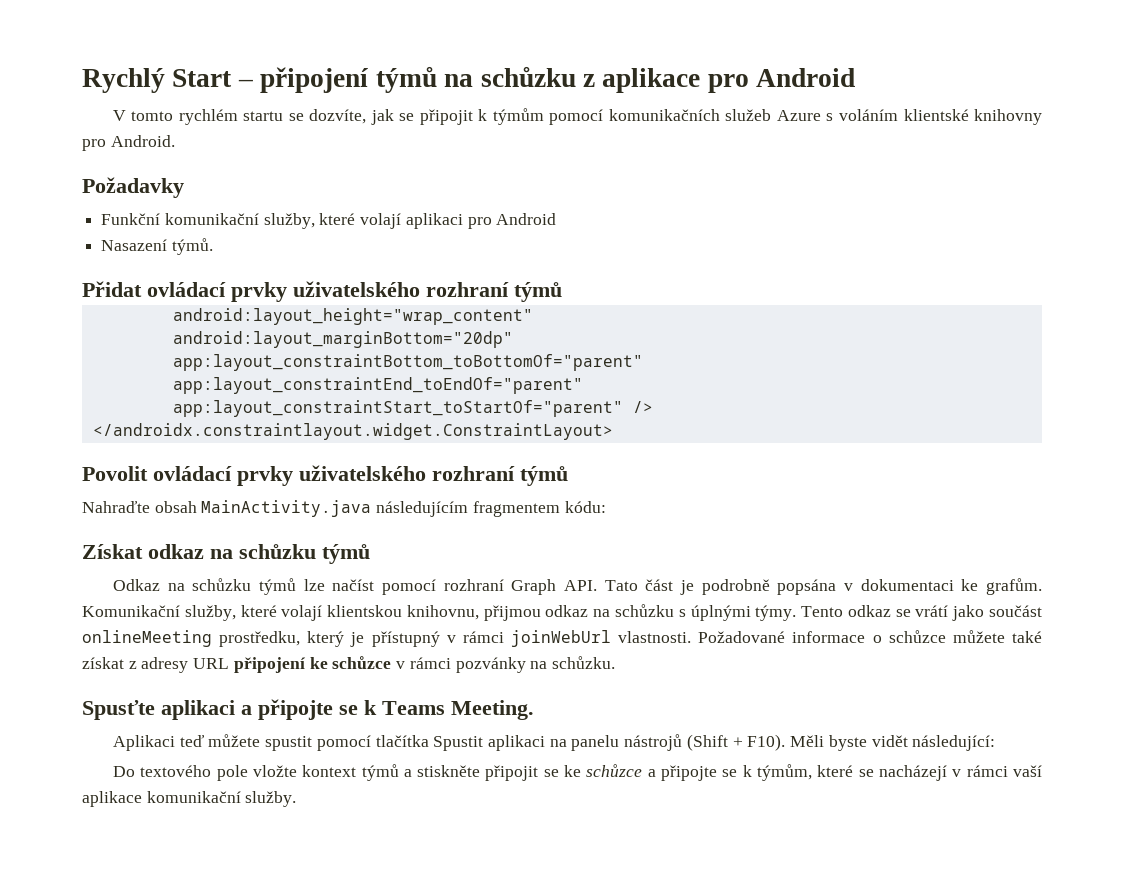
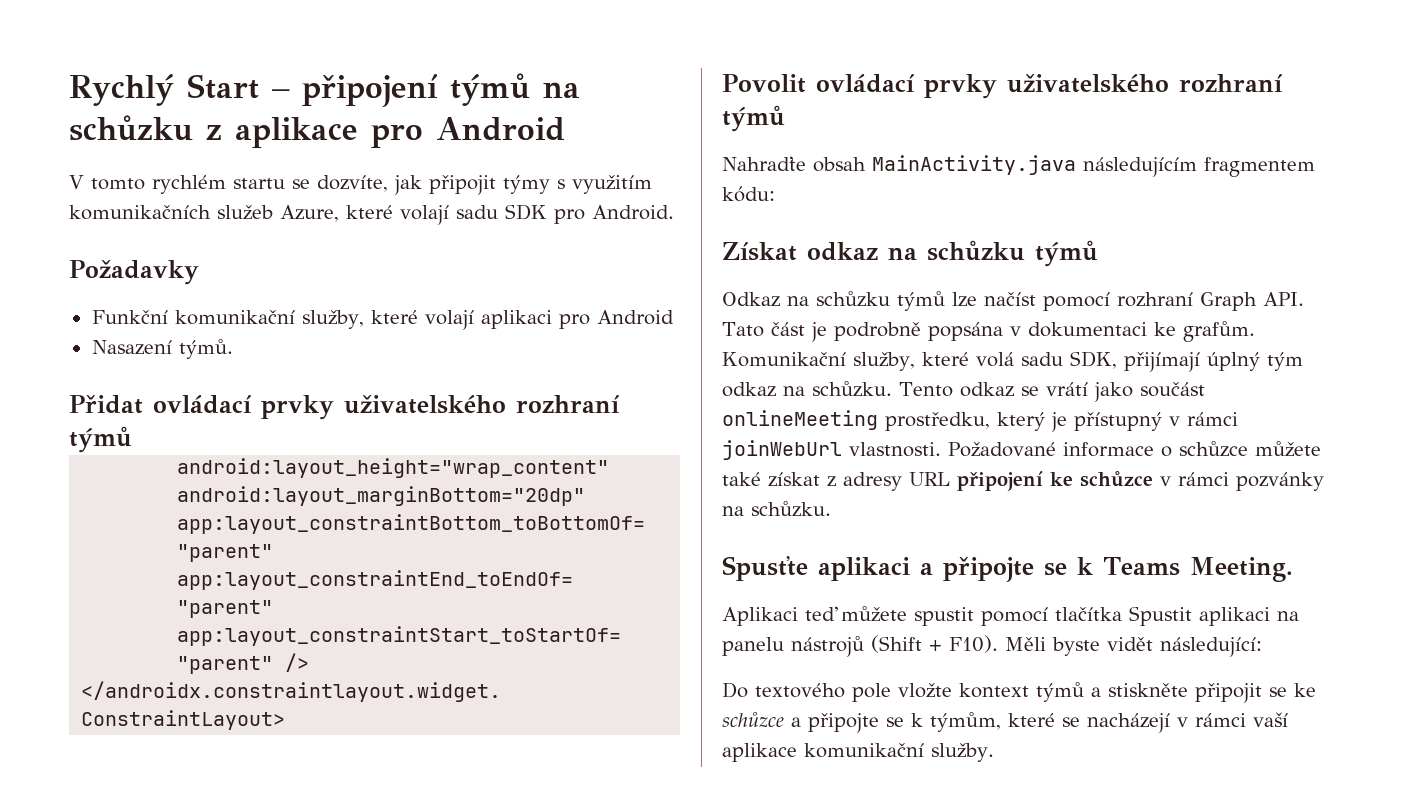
- V tomto rychlém startu se dozvíte, jak se připojit k týmům pomocí komunikačních služeb Azure s voláním klientské knihovny pro Android.
+ V tomto rychlém startu se dozvíte, jak připojit týmy s využitím komunikačních služeb Azure, které volají sadu SDK pro Android.
- Komunikační služby, které volají klientskou knihovnu, přijmou odkaz na schůzku s úplnými týmy.
+ Komunikační služby, které volá sadu SDK, přijímají úplný tým odkaz na schůzku.

